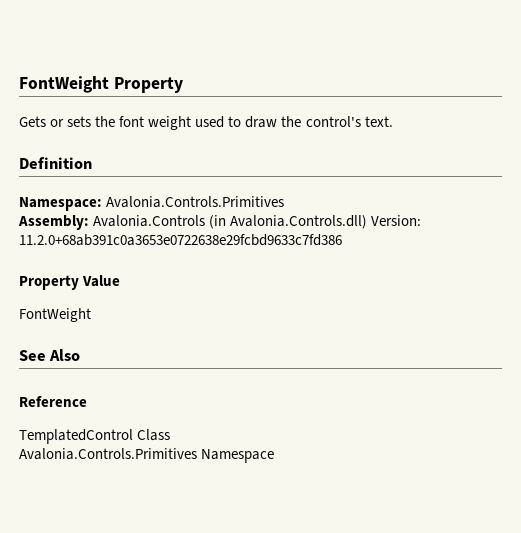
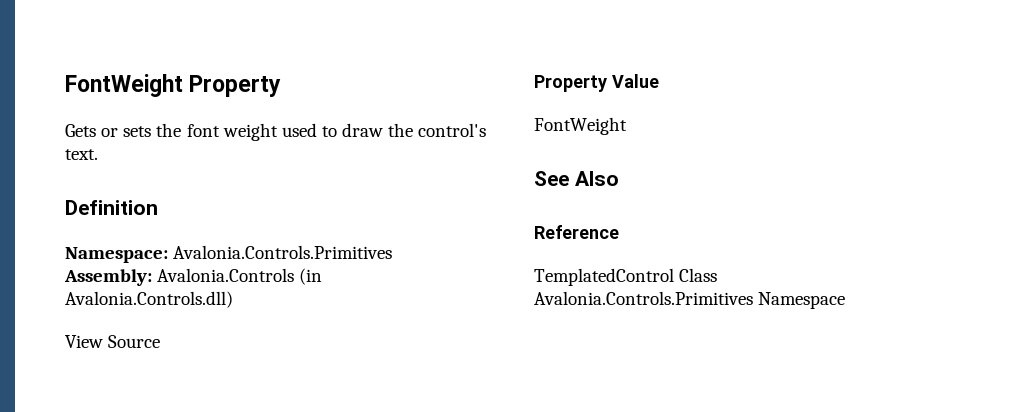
- Assembly: Avalonia.Controls (in Avalonia.Controls.dll) Version: 11.2.0+68ab391c0a3653e0722638e29fcbd9633c7fd386
+ Assembly: Avalonia.Controls (in Avalonia.Controls.dll)
+ View Source

